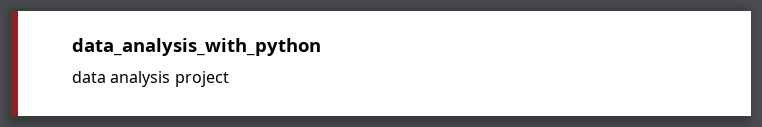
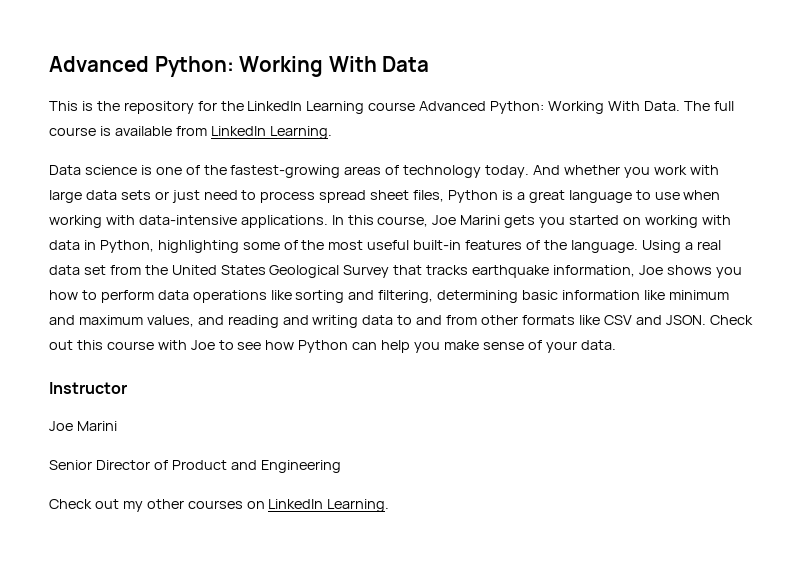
- data_analysis_with_python
- data analysis project
+ Advanced Python: Working With Data
+ This is the repository for the LinkedIn Learning course Advanced Python: Working With Data. The full course is available from LinkedIn Learning.
+ Data science is one of the fastest-growing areas of technology today. And whether you work with large data sets or just need to process spread sheet files, Python is a great language to use when working with data-intensive applications. In this course, Joe Marini gets you started on working with data in Python, highlighting some of the most useful built-in features of the language. Using a real data set from the United States Geological Survey that tracks earthquake information, Joe shows you how to perform data operations like sorting and filtering, determining basic information like minimum and maximum values, and reading and writing data to and from other formats like CSV and JSON. Check out this course with Joe to see how Python can help you make sense of your data.
+ Instructor
+ Joe Marini
+ Senior Director of Product and Engineering
+ Check out my other courses on LinkedIn Learning.

